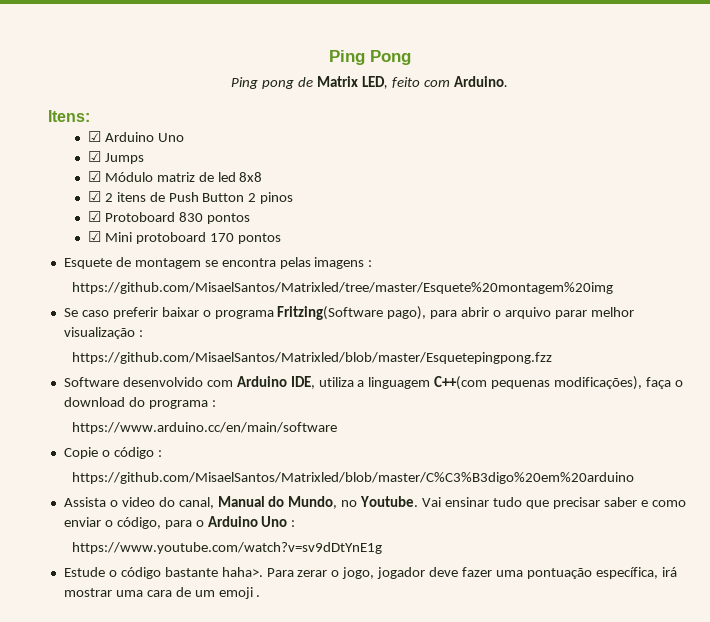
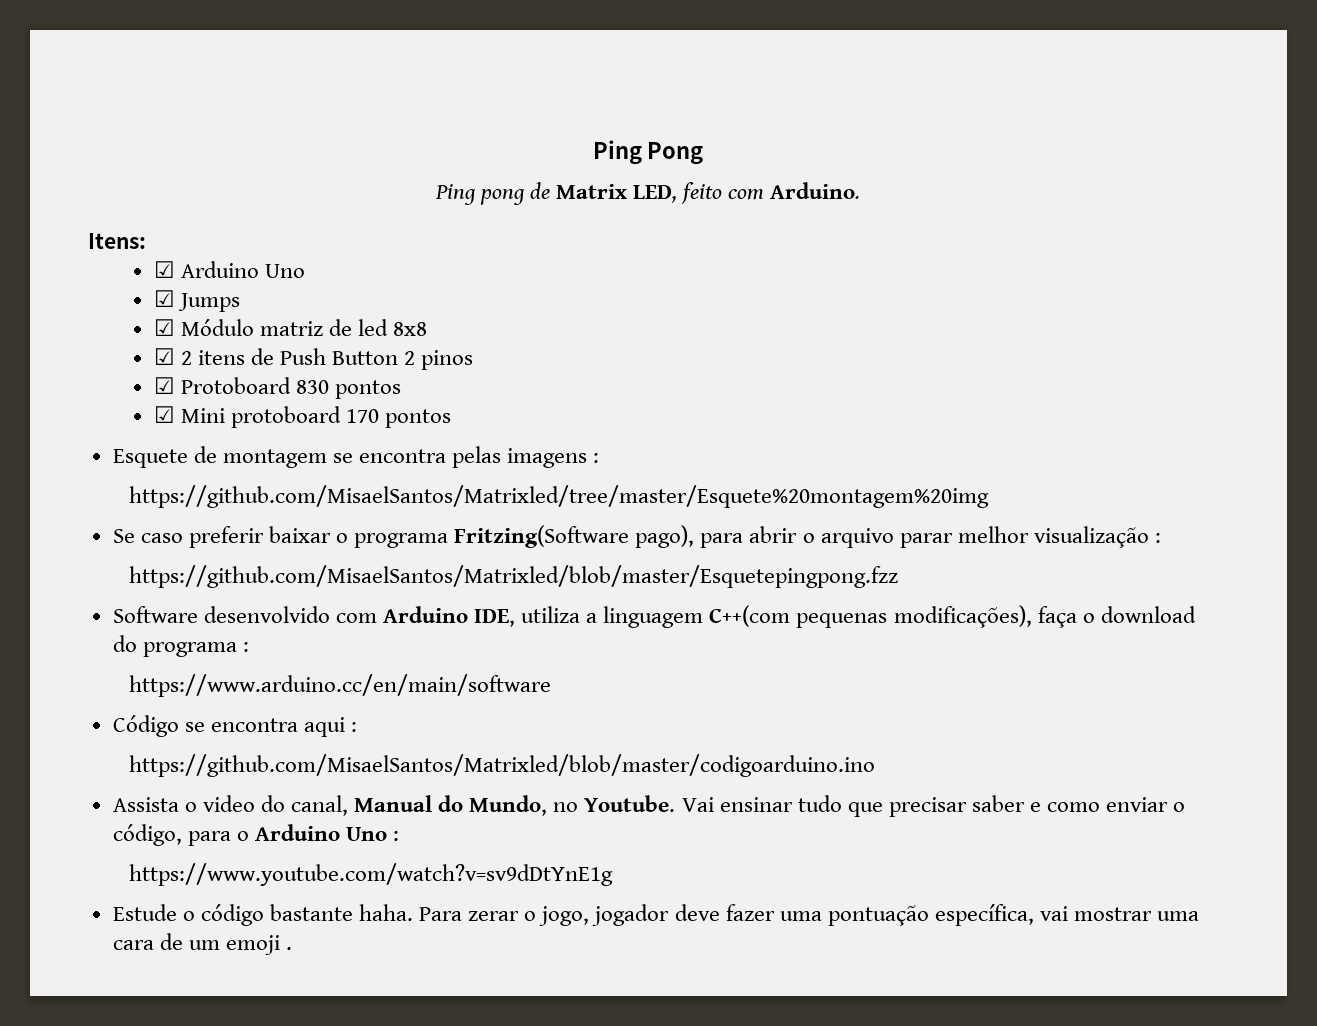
- Copie o código :
- https://github.com/MisaelSantos/Matrixled/blob/master/C%C3%B3digo%20em%20arduino
+ Código se encontra aqui :
+ https://github.com/MisaelSantos/Matrixled/blob/master/codigoarduino.ino
- Estude o código bastante haha>.
+ Estude o código bastante haha.
- Para zerar o jogo, jogador deve fazer uma pontuação específica, irá mostrar uma cara de um emoji .
+ Para zerar o jogo, jogador deve fazer uma pontuação específica, vai mostrar uma cara de um emoji .

